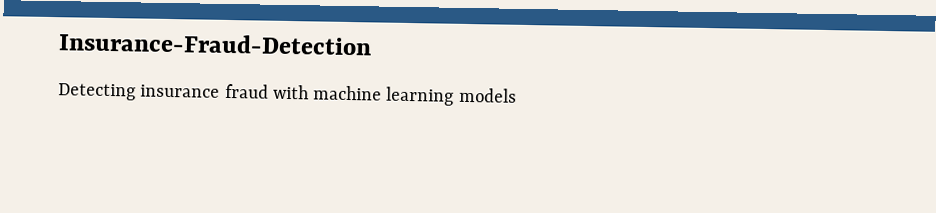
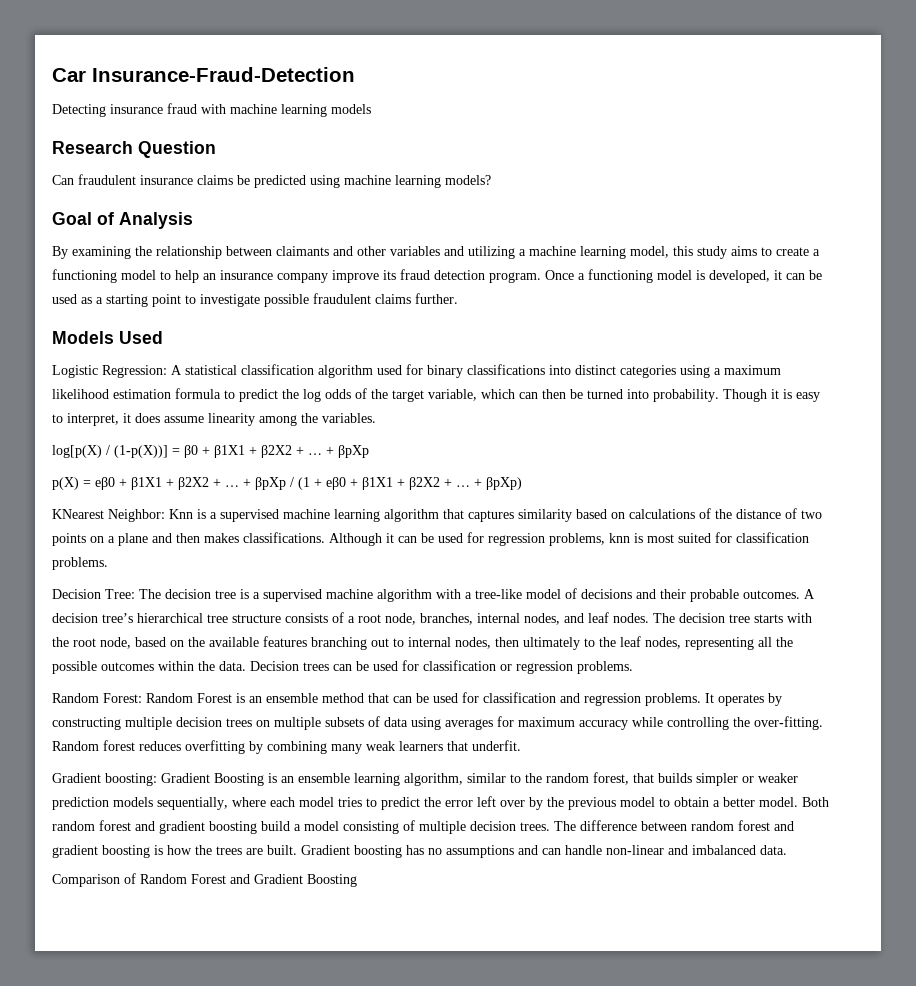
- Insurance-Fraud-Detection
+ Car Insurance-Fraud-Detection
+ Research Question
+ Can fraudulent insurance claims be predicted using machine learning models?
+ Goal of Analysis
+ By examining the relationship between claimants and other variables and utilizing a machine learning model, this study aims to create a functioning model to help an insurance company improve its fraud detection program. Once a functioning model is developed, it can be used as a starting point to investigate possible fraudulent claims further.
+ Models Used
+ Logistic Regression: A statistical classification algorithm used for binary classifications into distinct categories using a maximum likelihood estimation formula to predict the log odds of the target variable, which can then be turned into probability. Though it is easy to interpret, it does assume linearity among the variables.
+ log[p(X) / (1-p(X))] = β0 + β1X1 + β2X2 + … + βpXp
+ p(X) = eβ0 + β1X1 + β2X2 + … + βpXp / (1 + eβ0 + β1X1 + β2X2 + … + βpXp)
+ KNearest Neighbor: Knn is a supervised machine learning algorithm that captures similarity based on calculations of the distance of two points on a plane and then makes classifications. Although it can be used for regression problems, knn is most suited for classification problems.
+ Decision Tree: The decision tree is a supervised machine algorithm with a tree-like model of decisions and their probable outcomes. A decision tree’s hierarchical tree structure consists of a root node, branches, internal nodes, and leaf nodes. The decision tree starts with the root node, based on the available features branching out to internal nodes, then ultimately to the leaf nodes, representing all the possible outcomes within the data. Decision trees can be used for classification or regression problems.
+ Random Forest: Random Forest is an ensemble method that can be used for classification and regression problems. It operates by constructing multiple decision trees on multiple subsets of data using averages for maximum accuracy while controlling the over-fitting. Random forest reduces overfitting by combining many weak learners that underfit.
+ Gradient boosting: Gradient Boosting is an ensemble learning algorithm, similar to the random forest, that builds simpler or weaker prediction models sequentially, where each model tries to predict the error left over by the previous model to obtain a better model. Both random forest and gradient boosting build a model consisting of multiple decision trees. The difference between random forest and gradient boosting is how the trees are built. Gradient boosting has no assumptions and can handle non-linear and imbalanced data.
+ Comparison of Random Forest and Gradient Boosting

